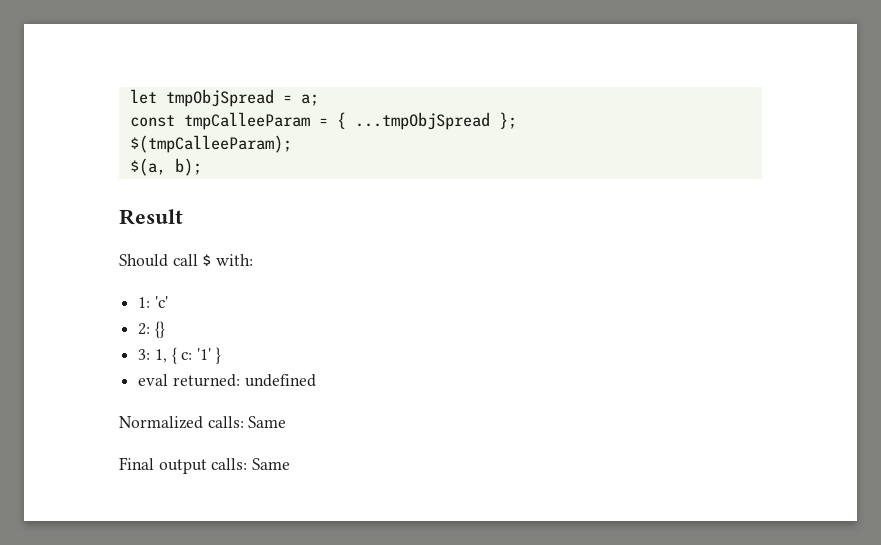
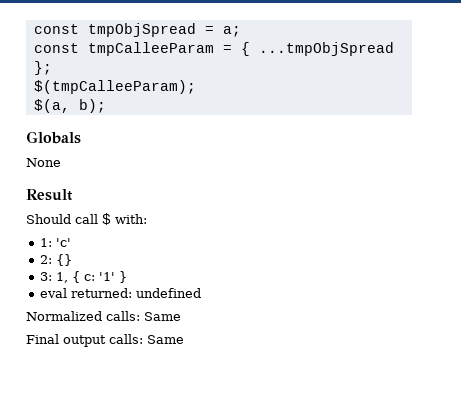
- let tmpObjSpread = a;
+ const tmpObjSpread = a;
+ Globals
+ None

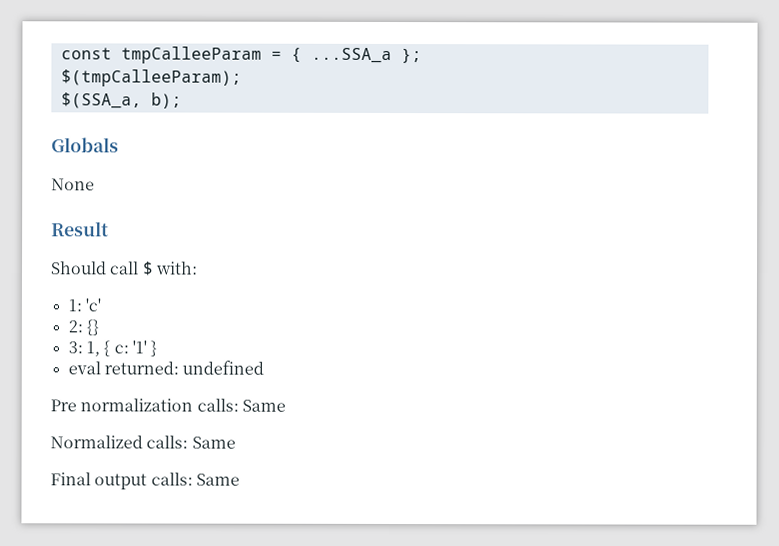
- const tmpObjSpread = a;
- const tmpCalleeParam = { ...tmpObjSpread };
+ const tmpCalleeParam = { ...SSA_a };
- $(a, b);
+ $(SSA_a, b);
+ Pre normalization calls: Same

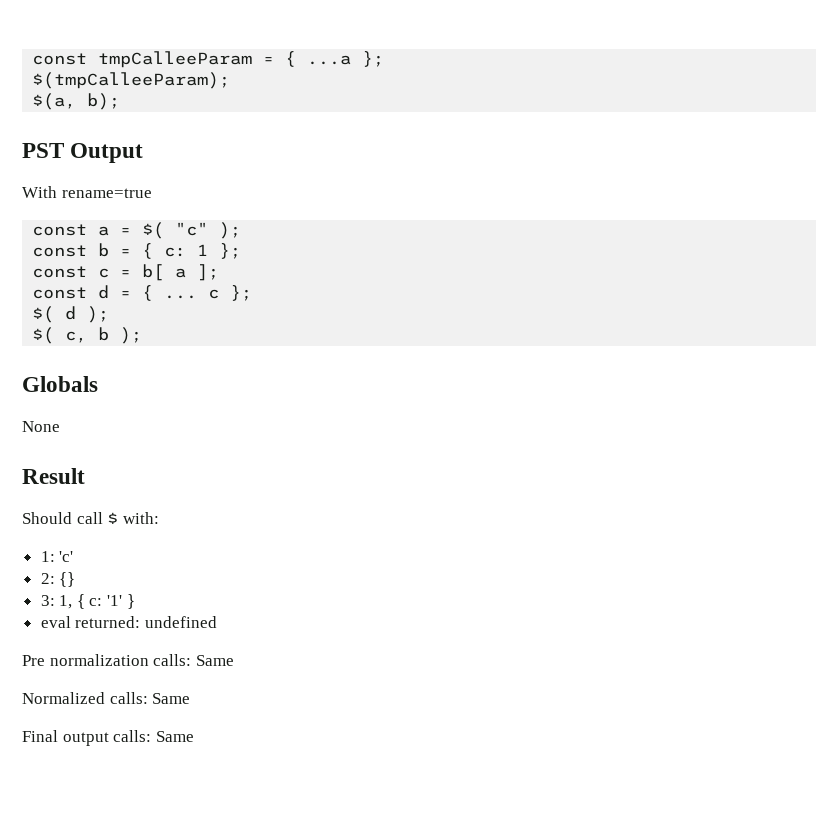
- const tmpCalleeParam = { ...SSA_a };
+ const tmpCalleeParam = { ...a };
- $(SSA_a, b);
+ $(a, b);
+ PST Output
+ With rename=true
+ const a = $( "c" );
+ const b = { c: 1 };
+ const c = b[ a ];
+ const d = { ... c };
+ $( d );
+ $( c, b );

